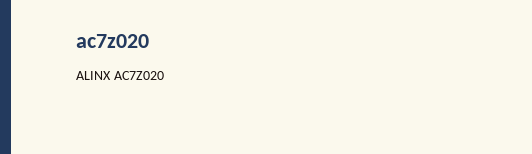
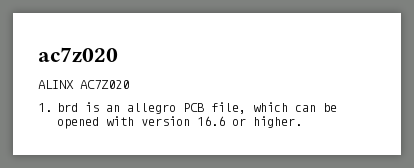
+ 1. brd is an allegro PCB file, which can be opened with version 16.6 or higher.

